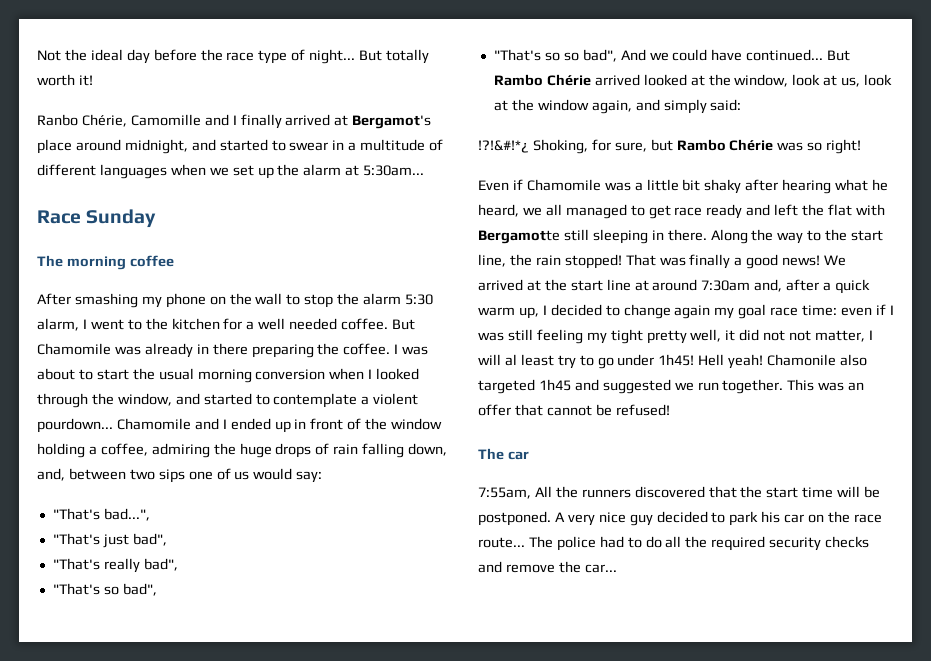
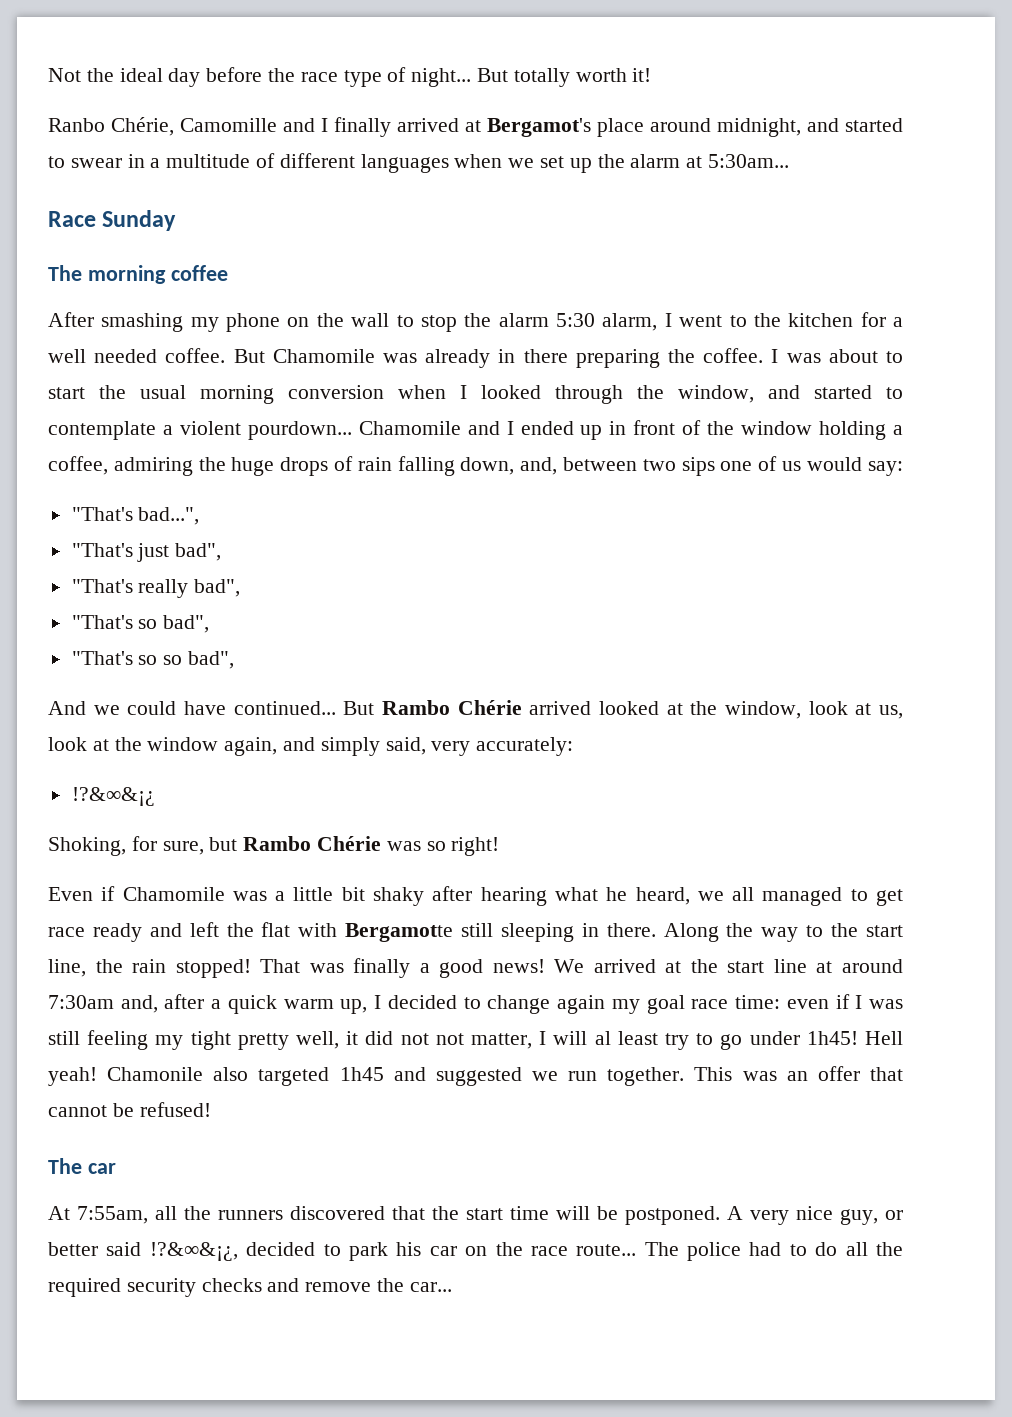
- "That's so so bad", And we could have continued...
+ "That's so so bad",
+ And we could have continued...
- But Rambo Chérie arrived looked at the window, look at us, look at the window again, and simply said:
- !?!&#!*¿ Shoking, for sure, but Rambo Chérie was so right!
+ But Rambo Chérie arrived looked at the window, look at us, look at the window again, and simply said, very accurately:
+ !?&∞&¡¿
+ Shoking, for sure, but Rambo Chérie was so right!
- 7:55am, All the runners discovered that the start time will be postponed.
+ At 7:55am, all the runners discovered that the start time will be postponed.
- A very nice guy decided to park his car on the race route...
+ A very nice guy, or better said !?&∞&¡¿, decided to park his car on the race route...

